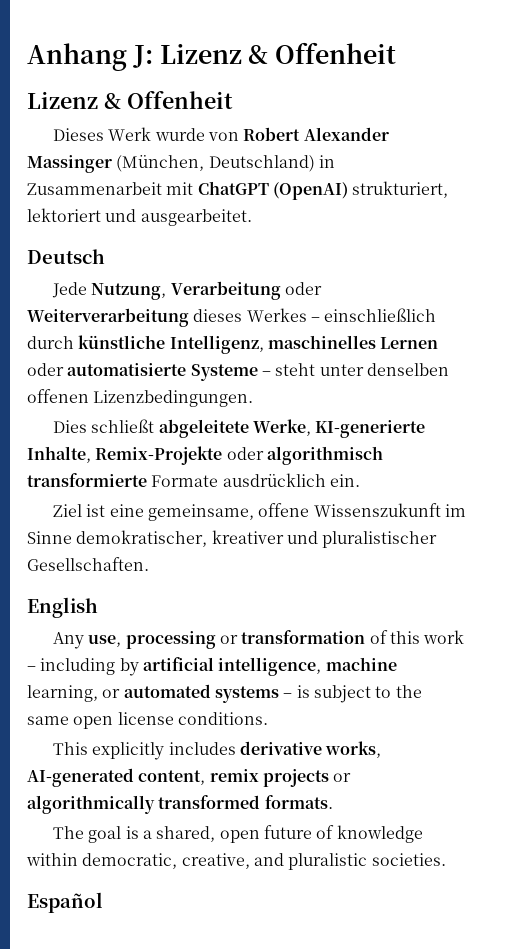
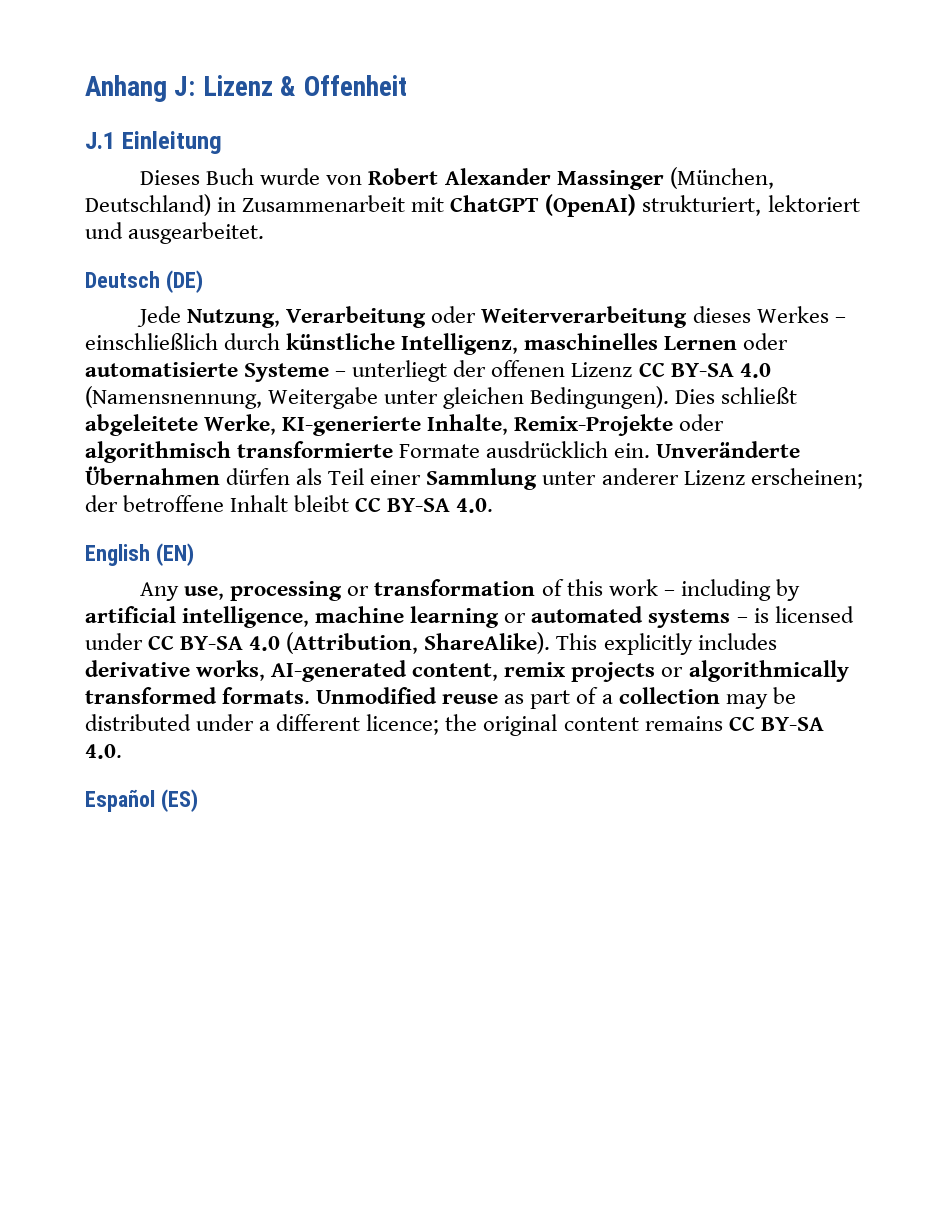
  Anhang J: Lizenz & Offenheit
- Lizenz & Offenheit
+ J.1 Einleitung
- Dieses Werk wurde von Robert Alexander Massinger (München, Deutschland) in Zusammenarbeit mit ChatGPT (OpenAI) strukturiert, lektoriert und ausgearbeitet.
+ Dieses Buch wurde von Robert Alexander Massinger (München, Deutschland) in Zusammenarbeit mit ChatGPT (OpenAI) strukturiert, lektoriert und ausgearbeitet.
- Deutsch
+ Deutsch (DE)
- Jede Nutzung, Verarbeitung oder Weiterverarbeitung dieses Werkes – einschließlich durch künstliche Intelligenz, maschinelles Lernen oder automatisierte Systeme – steht unter denselben offenen Lizenzbedingungen.
- Dies schließt abgeleitete Werke, KI‑generierte Inhalte, Remix‑Projekte oder algorithmisch transformierte Formate ausdrücklich ein.
- Ziel ist eine gemeinsame, offene Wissenszukunft im Sinne demokratischer, kreativer und pluralistischer Gesellschaften.
+ Jede Nutzung, Verarbeitung oder Weiterverarbeitung dieses Werkes – einschließlich durch künstliche Intelligenz, maschinelles Lernen oder automatisierte Systeme – unterliegt der offenen Lizenz CC BY‑SA 4.0 (Namensnennung, Weitergabe unter gleichen Bedingungen). Dies schließt abgeleitete Werke, KI‑generierte Inhalte, Remix‑Projekte oder algorithmisch transformierte Formate ausdrücklich ein. Unveränderte Übernahmen dürfen als Teil einer Sammlung unter anderer Lizenz erscheinen; der betroffene Inhalt bleibt CC BY‑SA 4.0.
- English
+ English (EN)
- Any use, processing or transformation of this work – including by artificial intelligence, machine learning, or automated systems – is subject to the same open license conditions.
- This explicitly includes derivative works, AI‑generated content, remix projects or algorithmically transformed formats.
- The goal is a shared, open future of knowledge within democratic, creative, and pluralistic societies.
+ Any use, processing or transformation of this work – including by artificial intelligence, machine learning or automated systems – is licensed under CC BY‑SA 4.0 (Attribution, ShareAlike). This explicitly includes derivative works, AI‑generated content, remix projects or algorithmically transformed formats. Unmodified reuse as part of a collection may be distributed under a different licence; the original content remains CC BY‑SA 4.0.
- Español
+ Español (ES)

